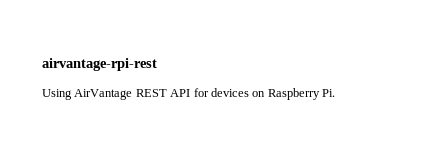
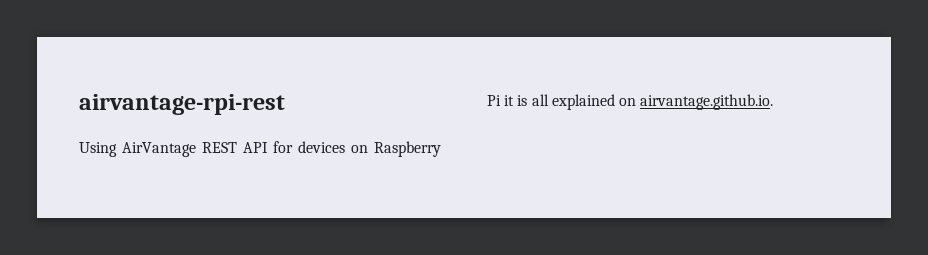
- Using AirVantage REST API for devices on Raspberry Pi.
+ Using AirVantage REST API for devices on Raspberry Pi it is all explained on airvantage.github.io.

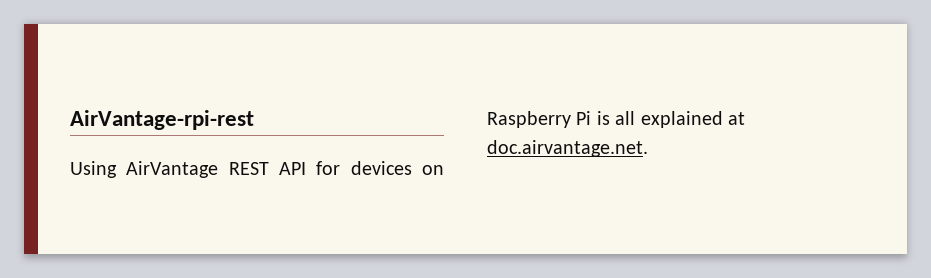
- airvantage-rpi-rest
+ AirVantage-rpi-rest
- Using AirVantage REST API for devices on Raspberry Pi it is all explained on airvantage.github.io.
+ Using AirVantage REST API for devices on Raspberry Pi is all explained at doc.airvantage.net.

